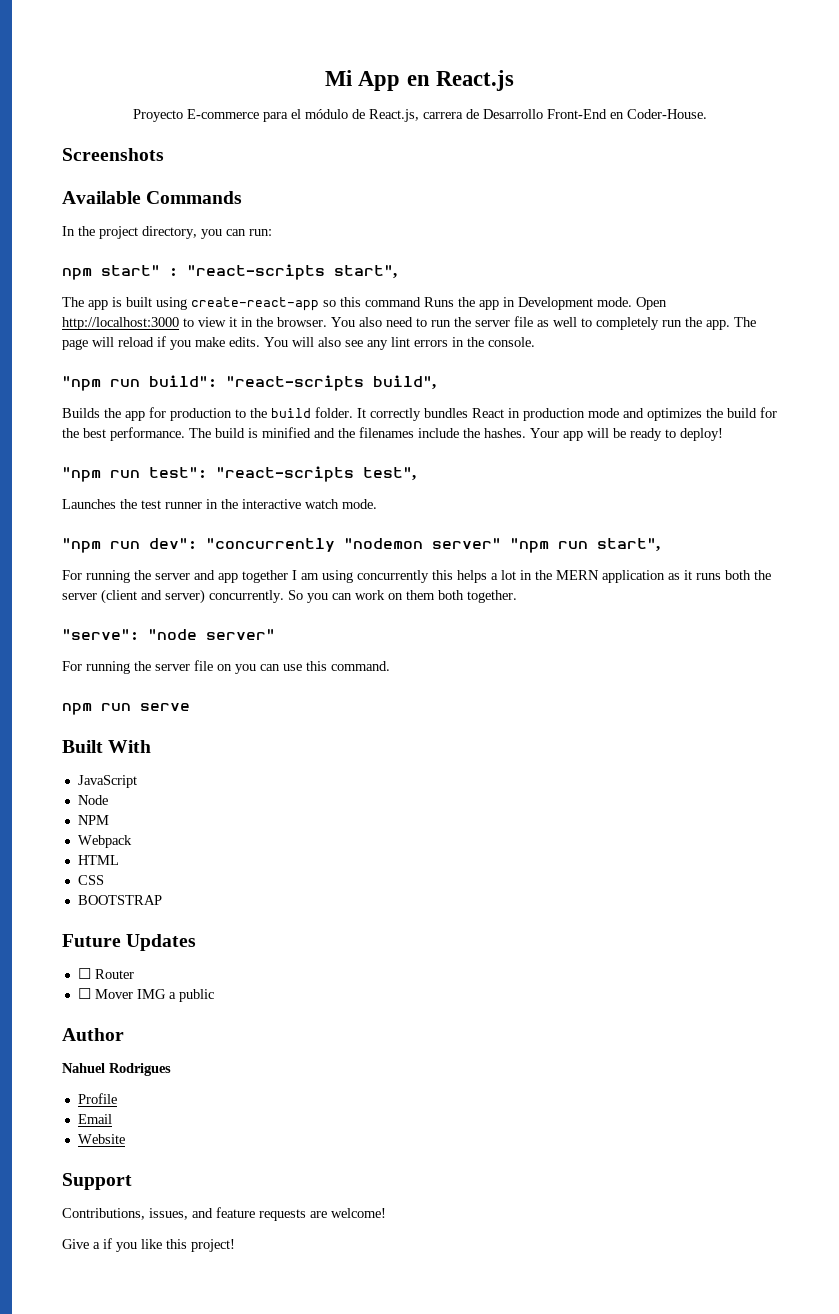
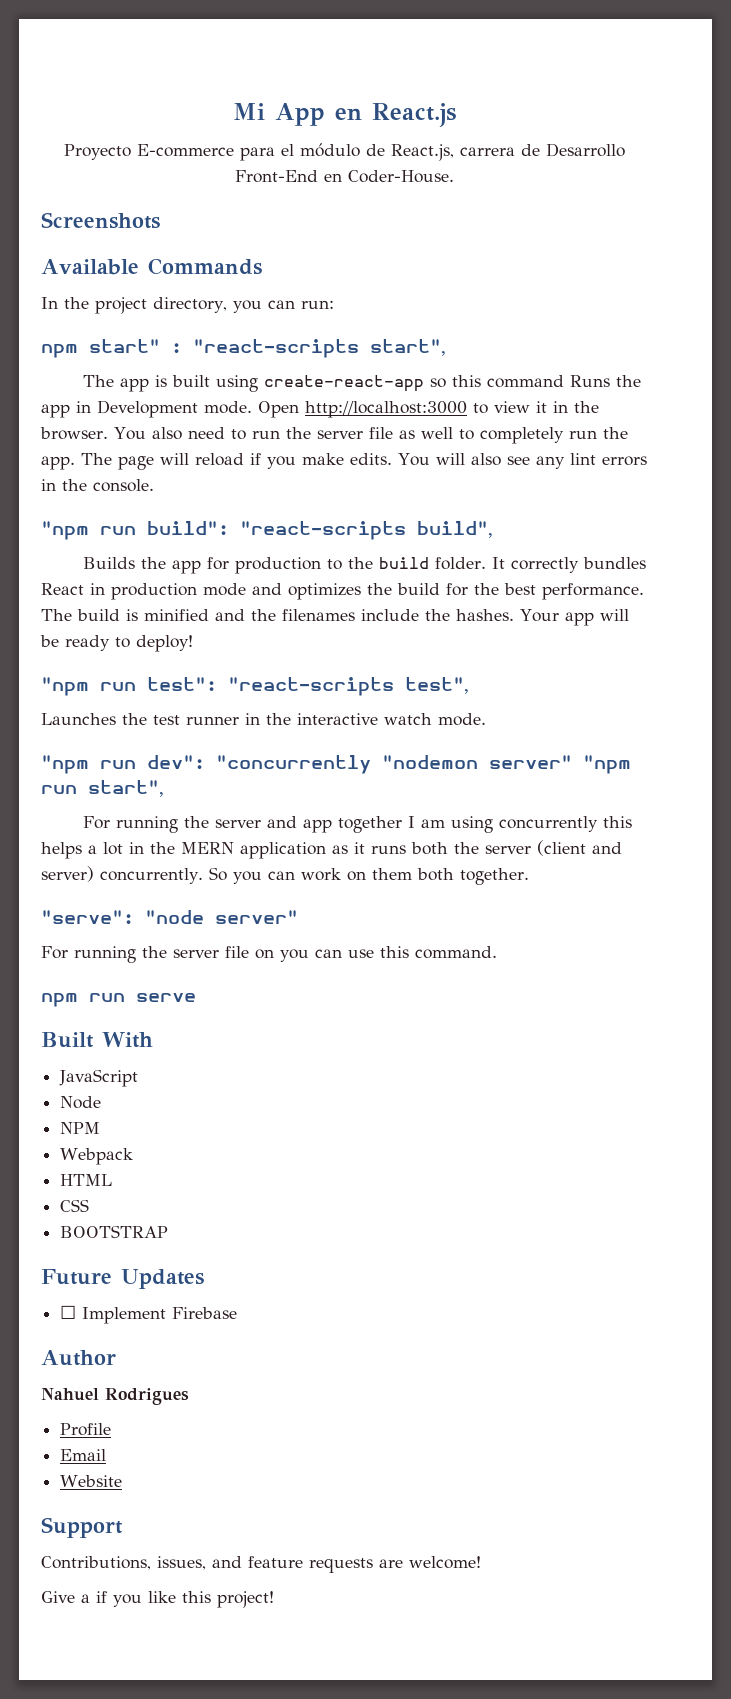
- ☐ Router
- ☐ Mover IMG a public
+ ☐ Implement Firebase

